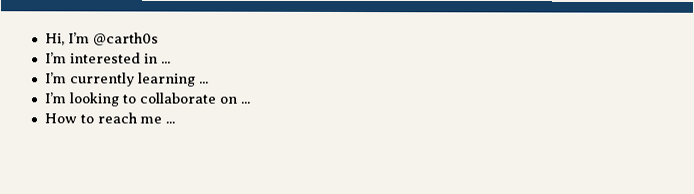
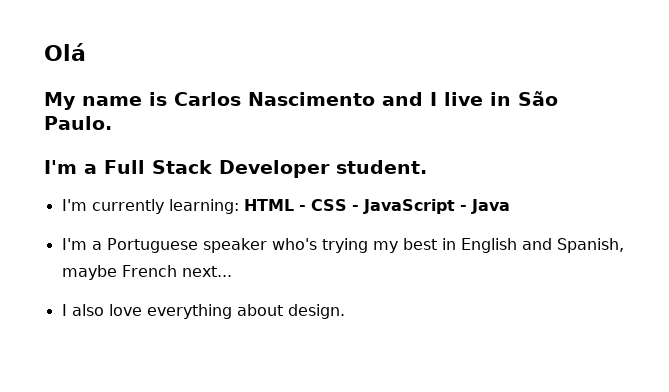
- Hi, I’m @carth0s
- I’m interested in ...
- I’m currently learning ...
- I’m looking to collaborate on ...
- How to reach me ...
+ Olá
+ My name is Carlos Nascimento and I live in São Paulo.
+ I'm a Full Stack Developer student.
+ I'm currently learning: HTML - CSS - JavaScript - Java
+ I'm a Portuguese speaker who's trying my best in English and Spanish, maybe French next...
+ I also love everything about design.

